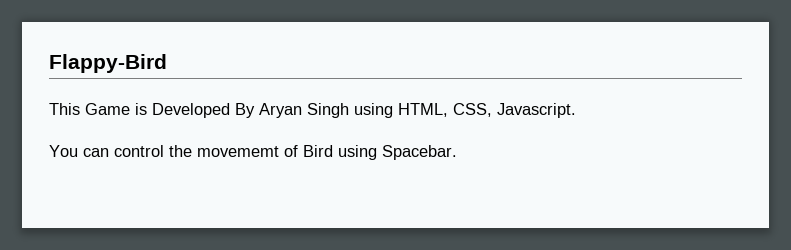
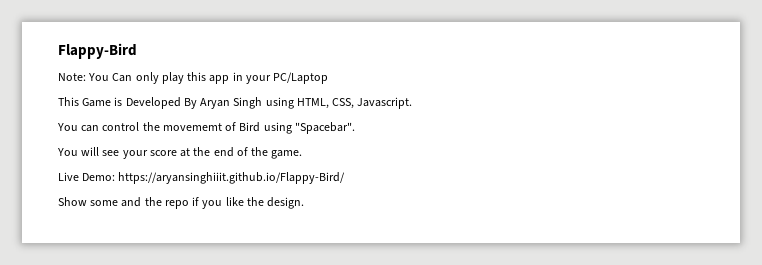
+ Note: You Can only play this app in your PC/Laptop
- You can control the movememt of Bird using Spacebar.
+ You can control the movememt of Bird using "Spacebar".
+ You will see your score at the end of the game.
+ Live Demo: https://aryansinghiiit.github.io/Flappy-Bird/
+ Show some and the repo if you like the design.

